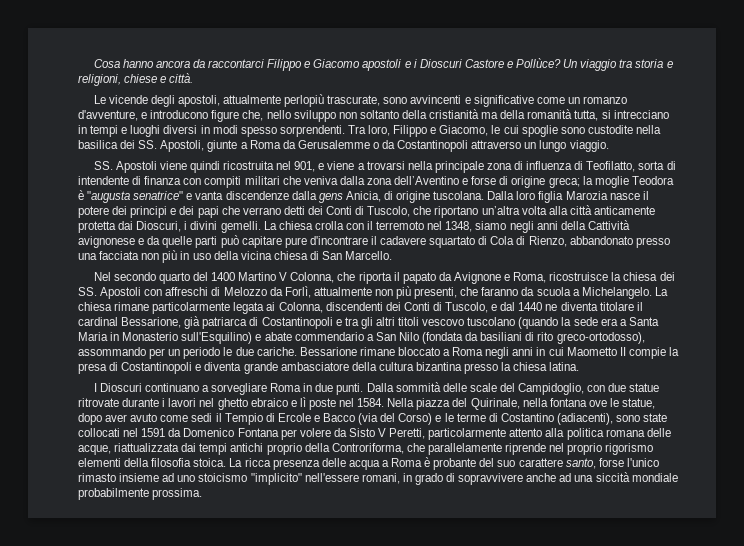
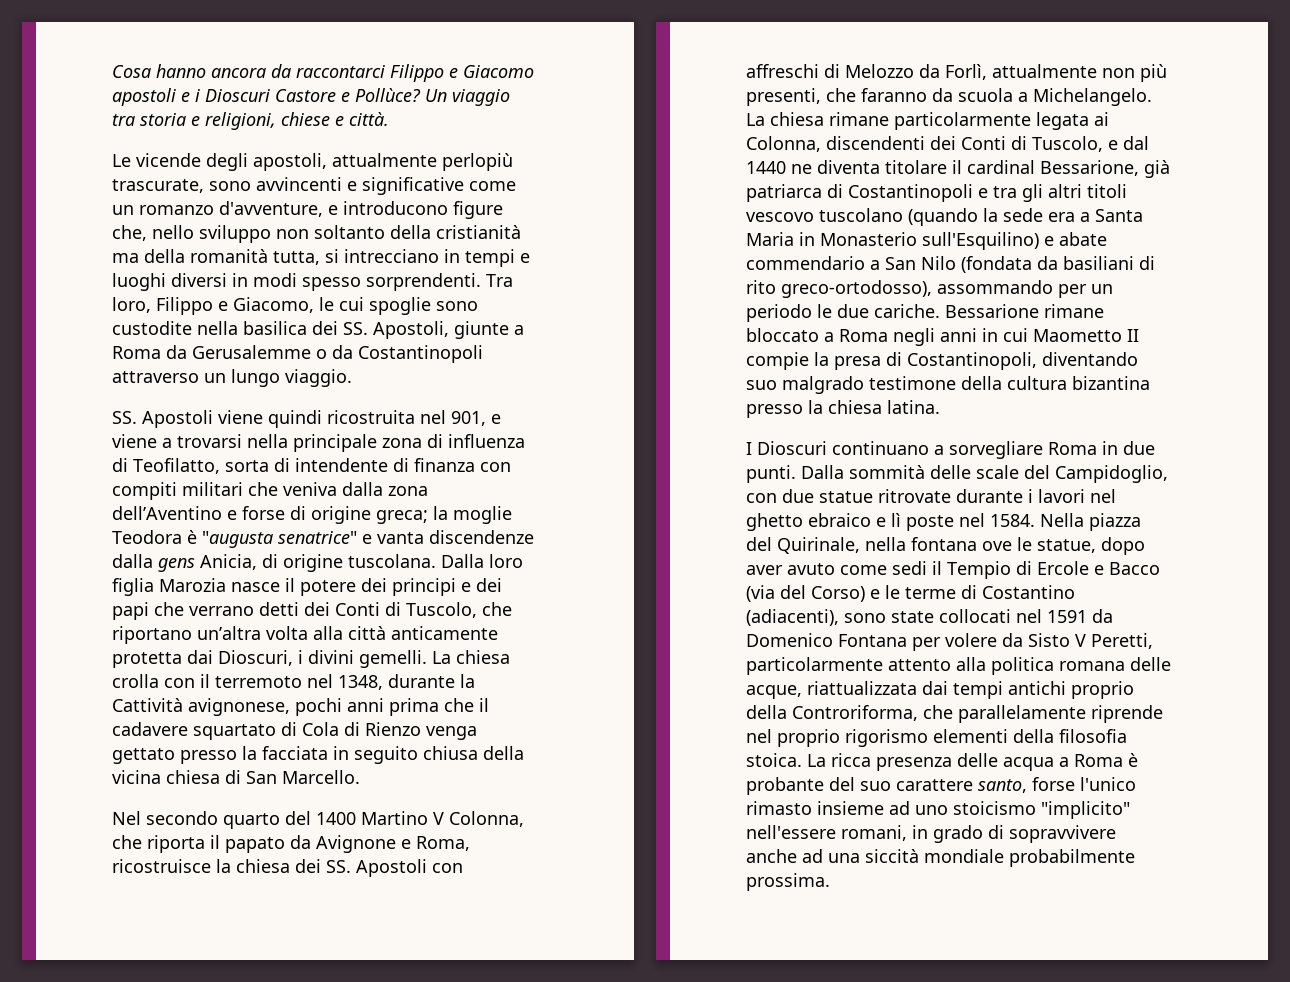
- La chiesa crolla con il terremoto nel 1348, siamo negli anni della Cattività avignonese e da quelle parti può capitare pure d'incontrare il cadavere squartato di Cola di Rienzo, abbandonato presso una facciata non più in uso della vicina chiesa di San Marcello.
+ La chiesa crolla con il terremoto nel 1348, durante la Cattività avignonese, pochi anni prima che il cadavere squartato di Cola di Rienzo venga gettato presso la facciata in seguito chiusa della vicina chiesa di San Marcello.
- Bessarione rimane bloccato a Roma negli anni in cui Maometto II compie la presa di Costantinopoli e diventa grande ambasciatore della cultura bizantina presso la chiesa latina.
+ Bessarione rimane bloccato a Roma negli anni in cui Maometto II compie la presa di Costantinopoli, diventando suo malgrado testimone della cultura bizantina presso la chiesa latina.

